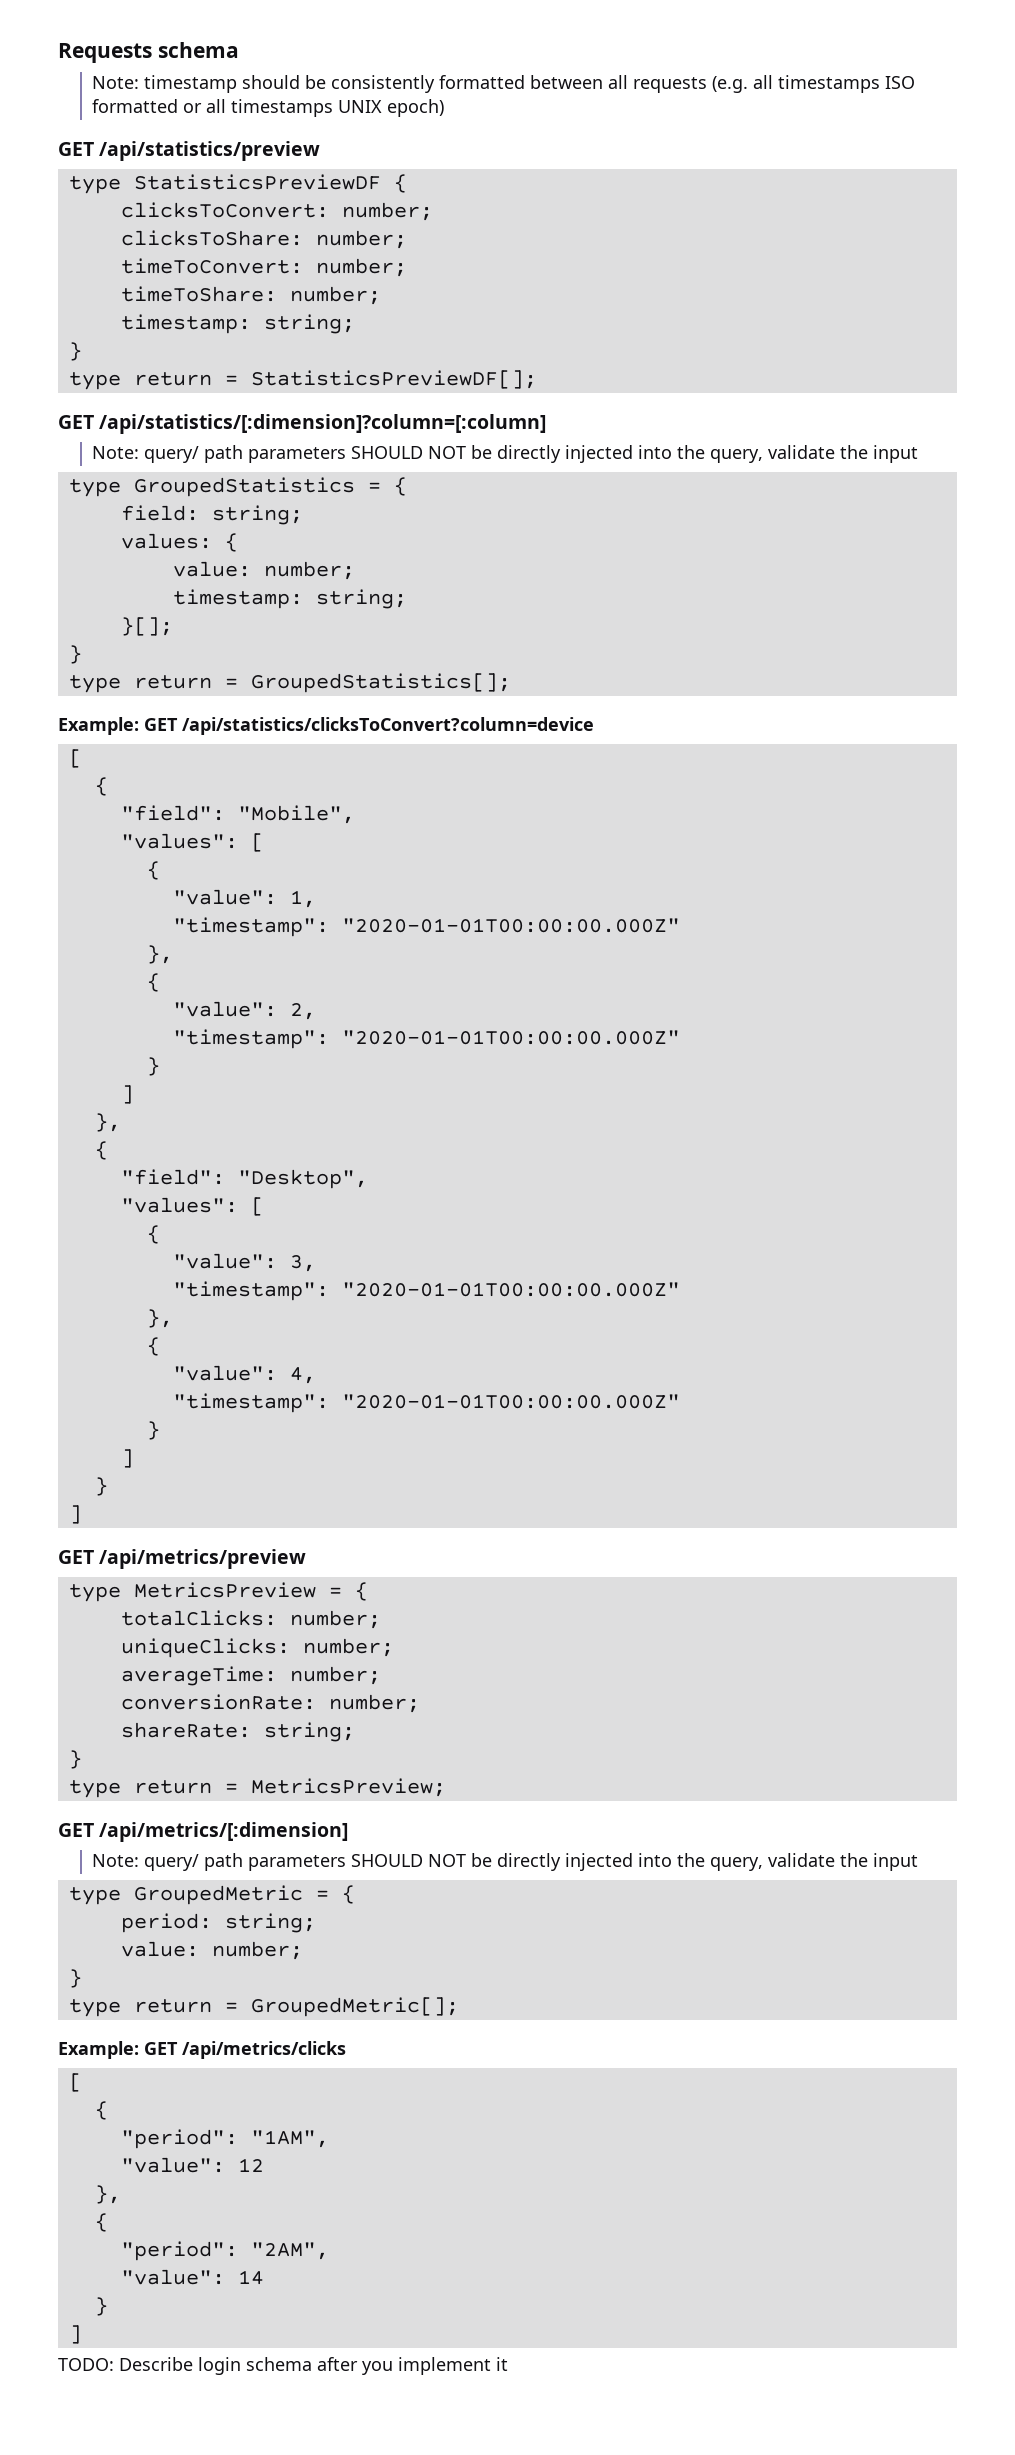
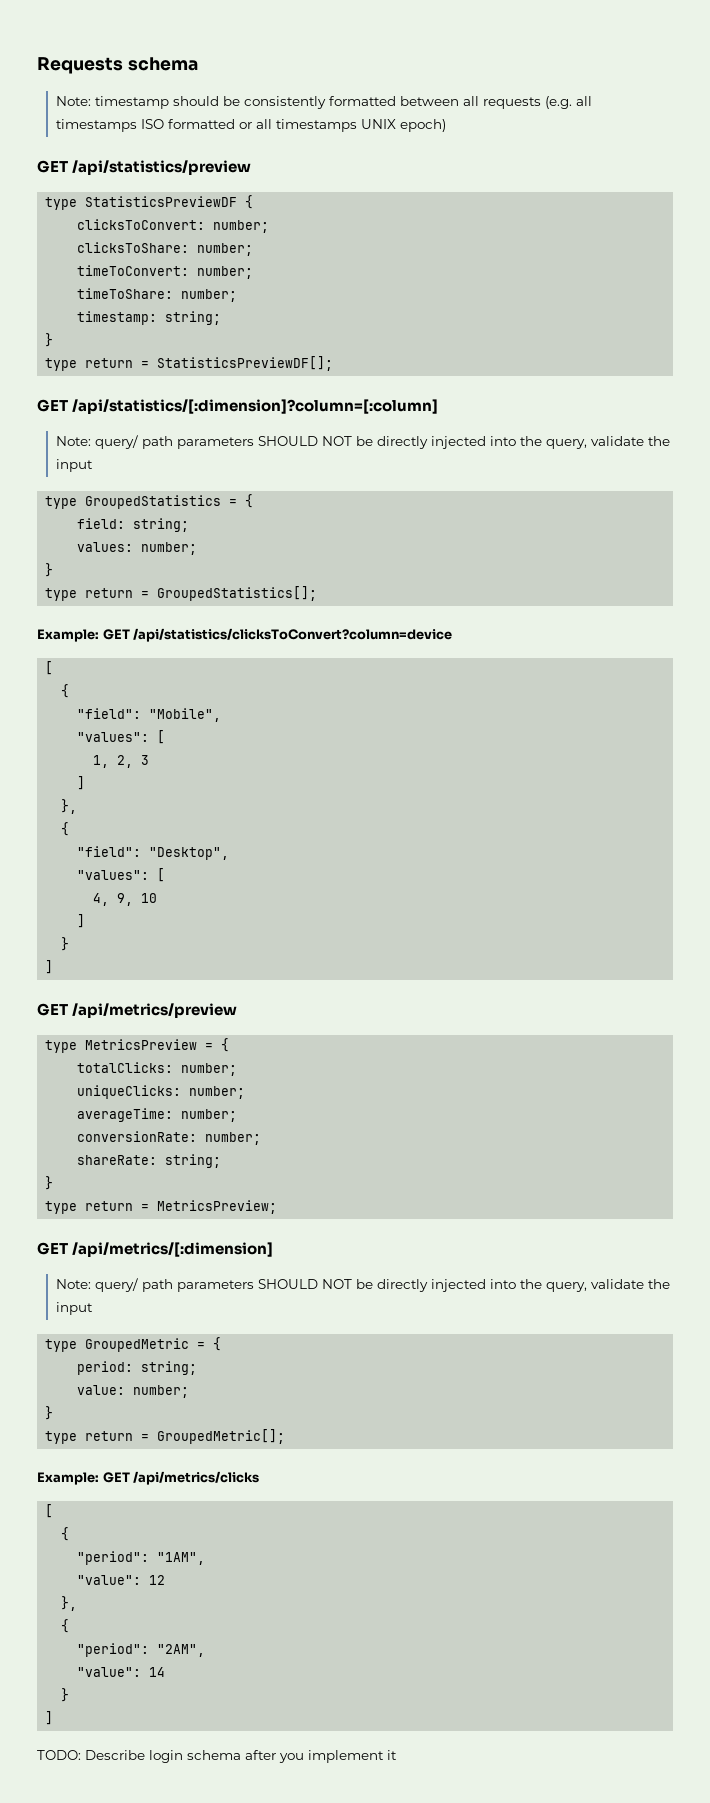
- values: {
- value: number;
- timestamp: string;
- }[];
+ values: number;
  "field": "Mobile",
  "values": [
- {
- "value": 1,
- "timestamp": "2020-01-01T00:00:00.000Z"
- },
- {
- "value": 2,
- "timestamp": "2020-01-01T00:00:00.000Z"
- }
+ 1, 2, 3
  "field": "Desktop",
  "values": [
- {
- "value": 3,
- "timestamp": "2020-01-01T00:00:00.000Z"
- },
- {
- "value": 4,
- "timestamp": "2020-01-01T00:00:00.000Z"
- }
+ 4, 9, 10

